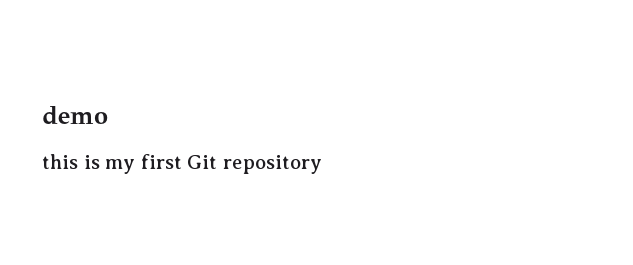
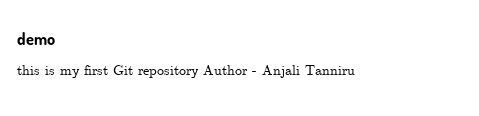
- this is my first Git repository
+ this is my first Git repository Author - Anjali Tanniru

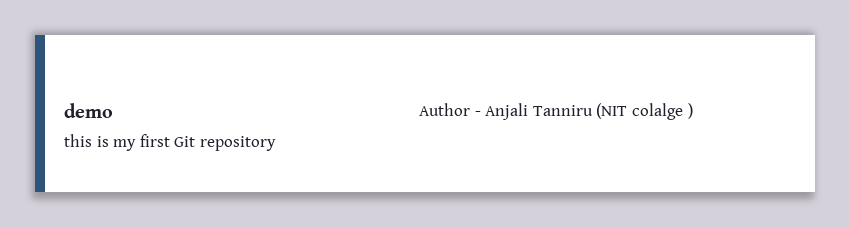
- this is my first Git repository Author - Anjali Tanniru
+ this is my first Git repository
+ Author - Anjali Tanniru (NIT colalge )

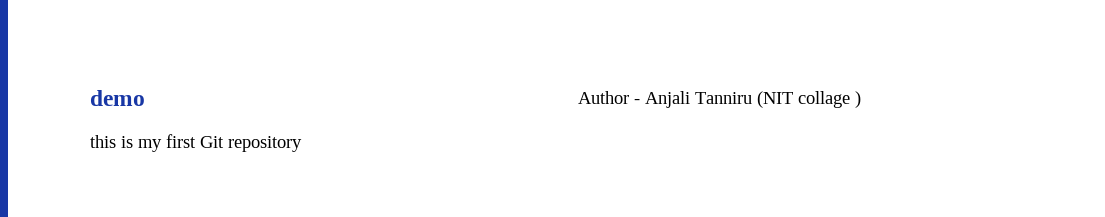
- Author - Anjali Tanniru (NIT colalge )
+ Author - Anjali Tanniru (NIT collage )

